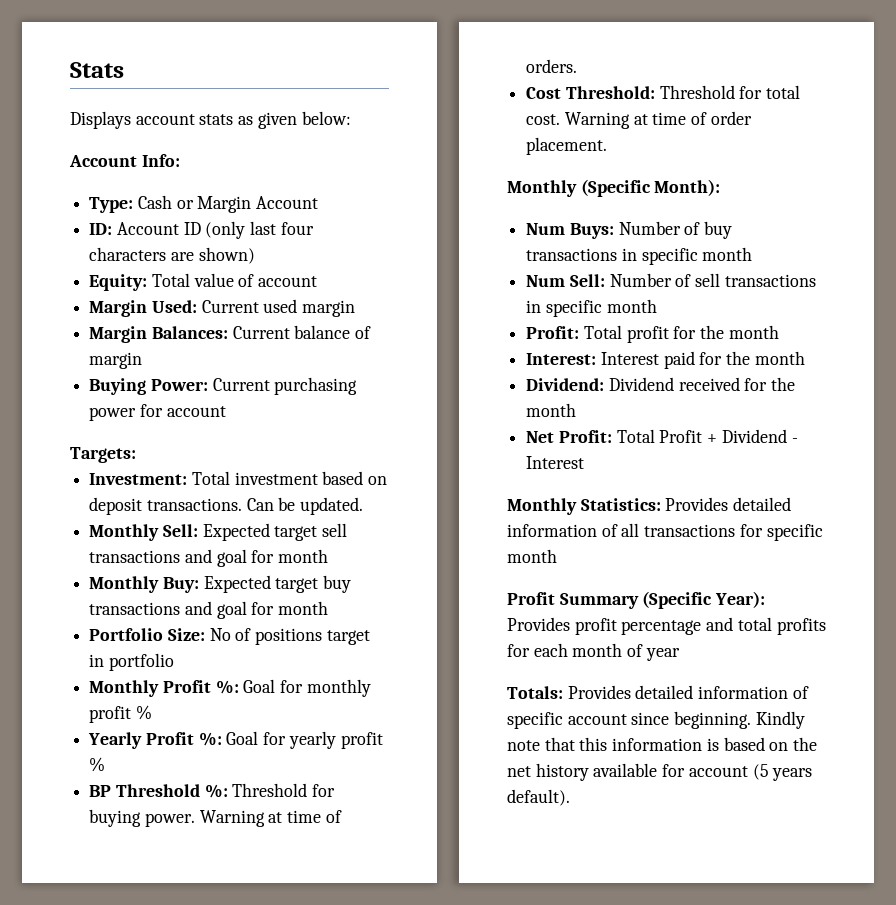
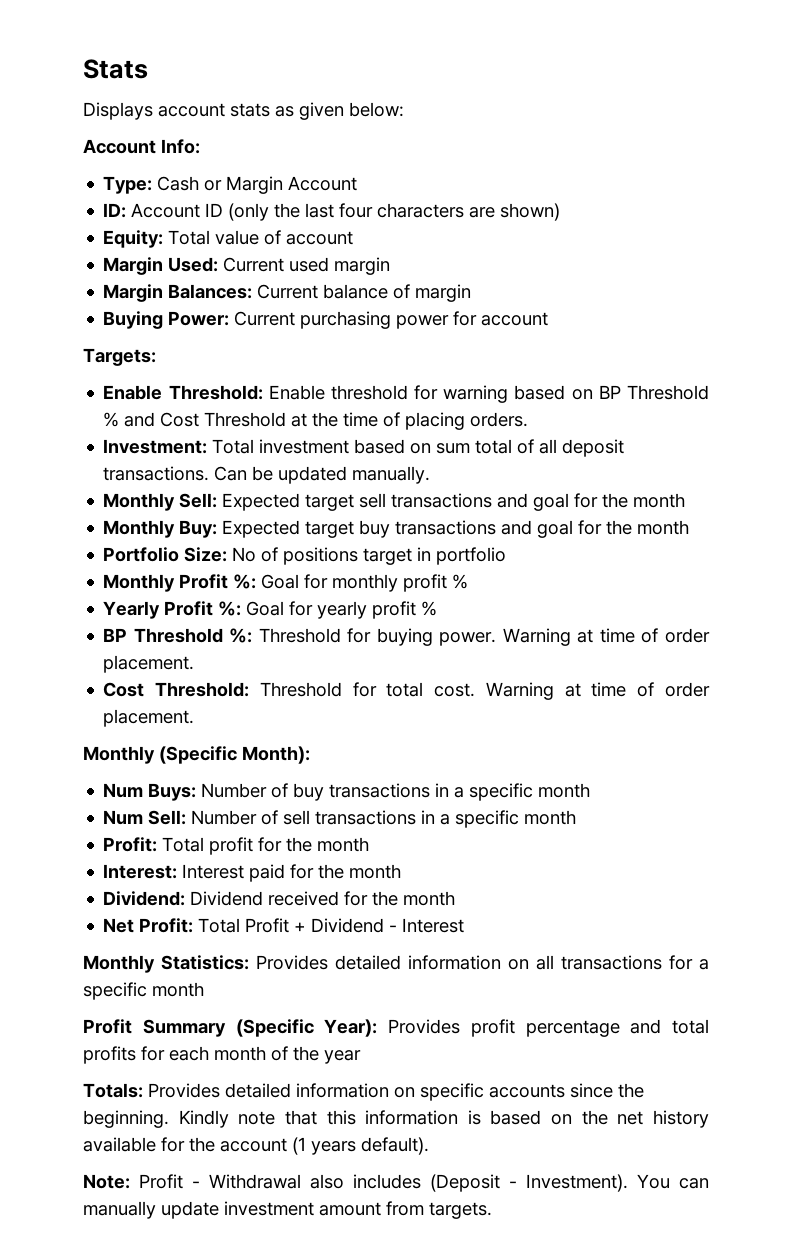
- ID: Account ID (only last four characters are shown)
+ ID: Account ID (only the last four characters are shown)
+ Enable Threshold: Enable threshold for warning based on BP Threshold % and Cost Threshold at the time of placing orders.
- Investment: Total investment based on deposit transactions.
+ Investment: Total investment based on sum total of all deposit transactions.
- Can be updated.
+ Can be updated manually.
- Monthly Sell: Expected target sell transactions and goal for month
+ Monthly Sell: Expected target sell transactions and goal for the month
- Monthly Buy: Expected target buy transactions and goal for month
+ Monthly Buy: Expected target buy transactions and goal for the month
- BP Threshold %: Threshold for buying power. Warning at time of orders.
+ BP Threshold %: Threshold for buying power. Warning at time of order placement.
- Num Buys: Number of buy transactions in specific month
+ Num Buys: Number of buy transactions in a specific month
- Num Sell: Number of sell transactions in specific month
+ Num Sell: Number of sell transactions in a specific month
- Monthly Statistics: Provides detailed information of all transactions for specific month
+ Monthly Statistics: Provides detailed information on all transactions for a specific month
- Profit Summary (Specific Year): Provides profit percentage and total profits for each month of year
+ Profit Summary (Specific Year): Provides profit percentage and total profits for each month of the year
- Totals: Provides detailed information of specific account since beginning.
+ Totals: Provides detailed information on specific accounts since the beginning.
- Kindly note that this information is based on the net history available for account (5 years default).
+ Kindly note that this information is based on the net history available for the account (1 years default).
+ Note: Profit - Withdrawal also includes (Deposit - Investment). You can manually update investment amount from targets.

